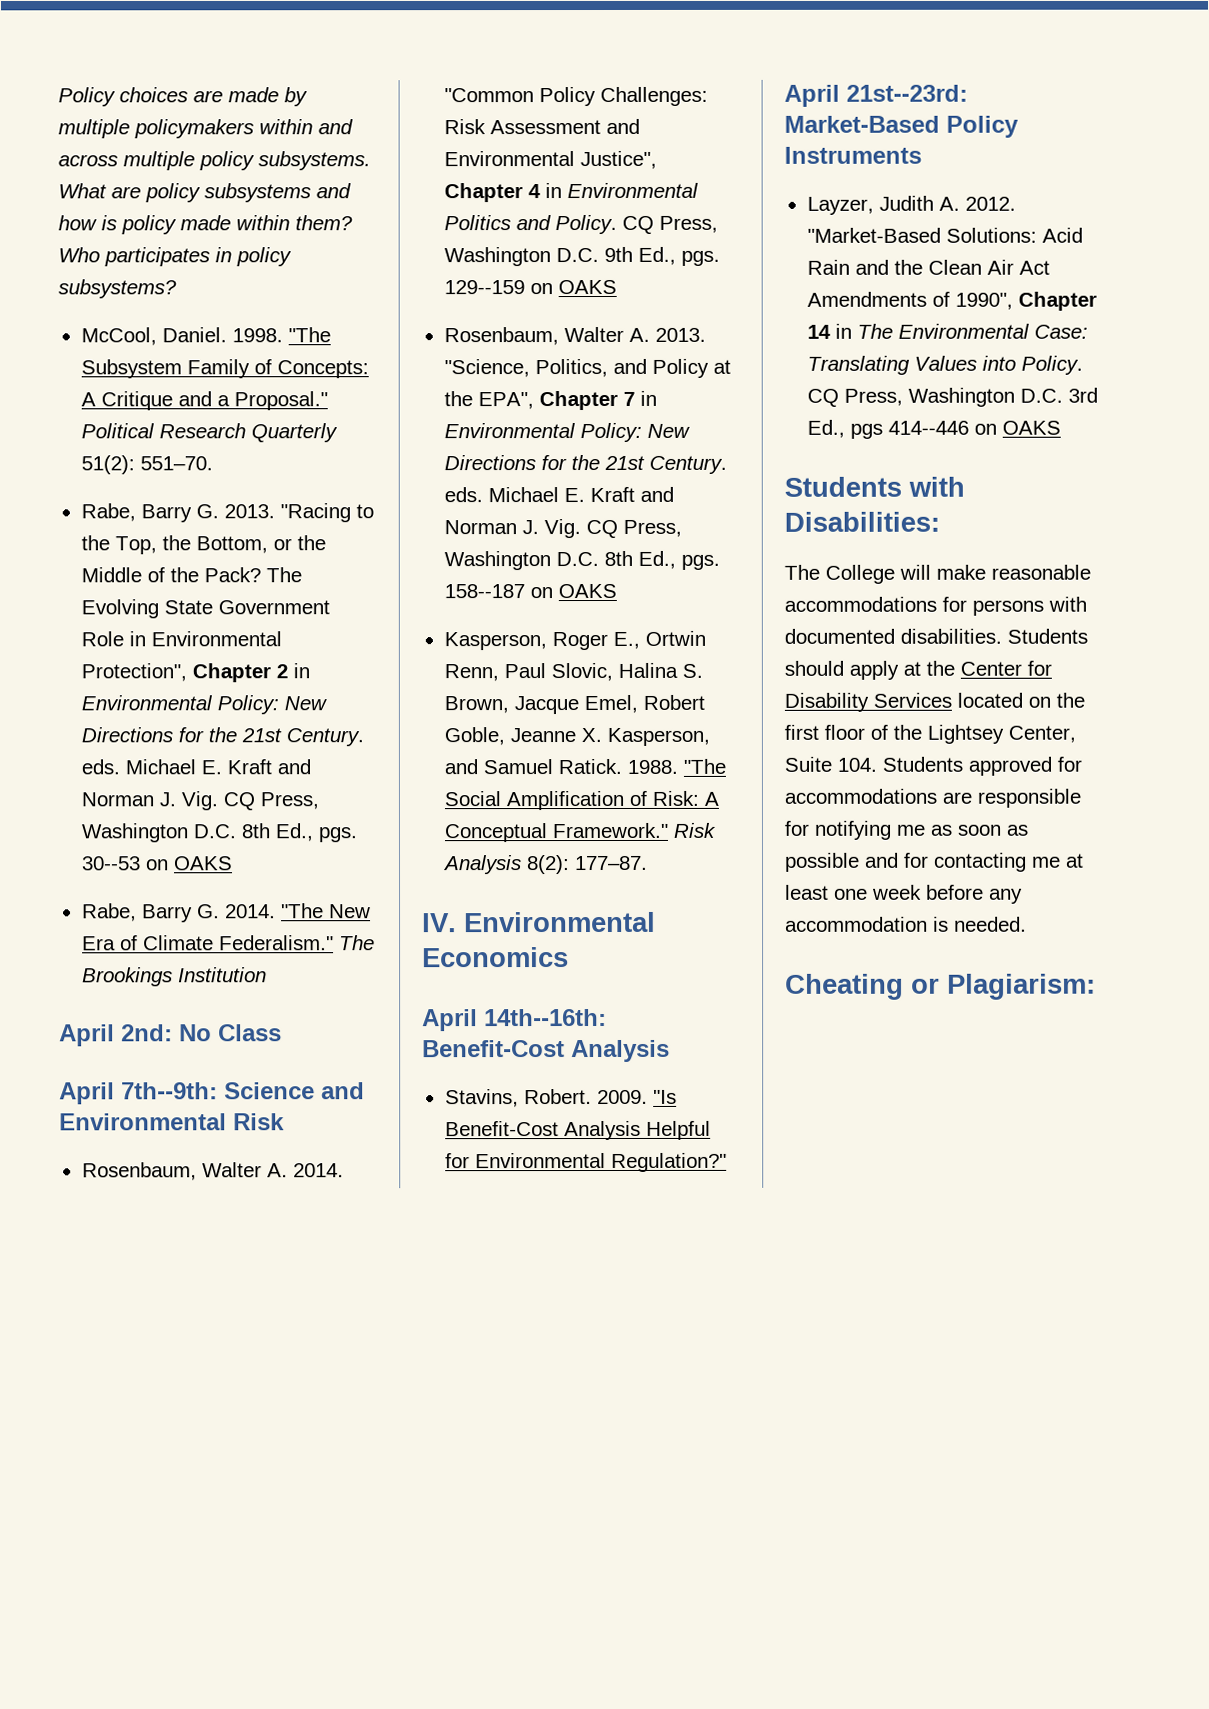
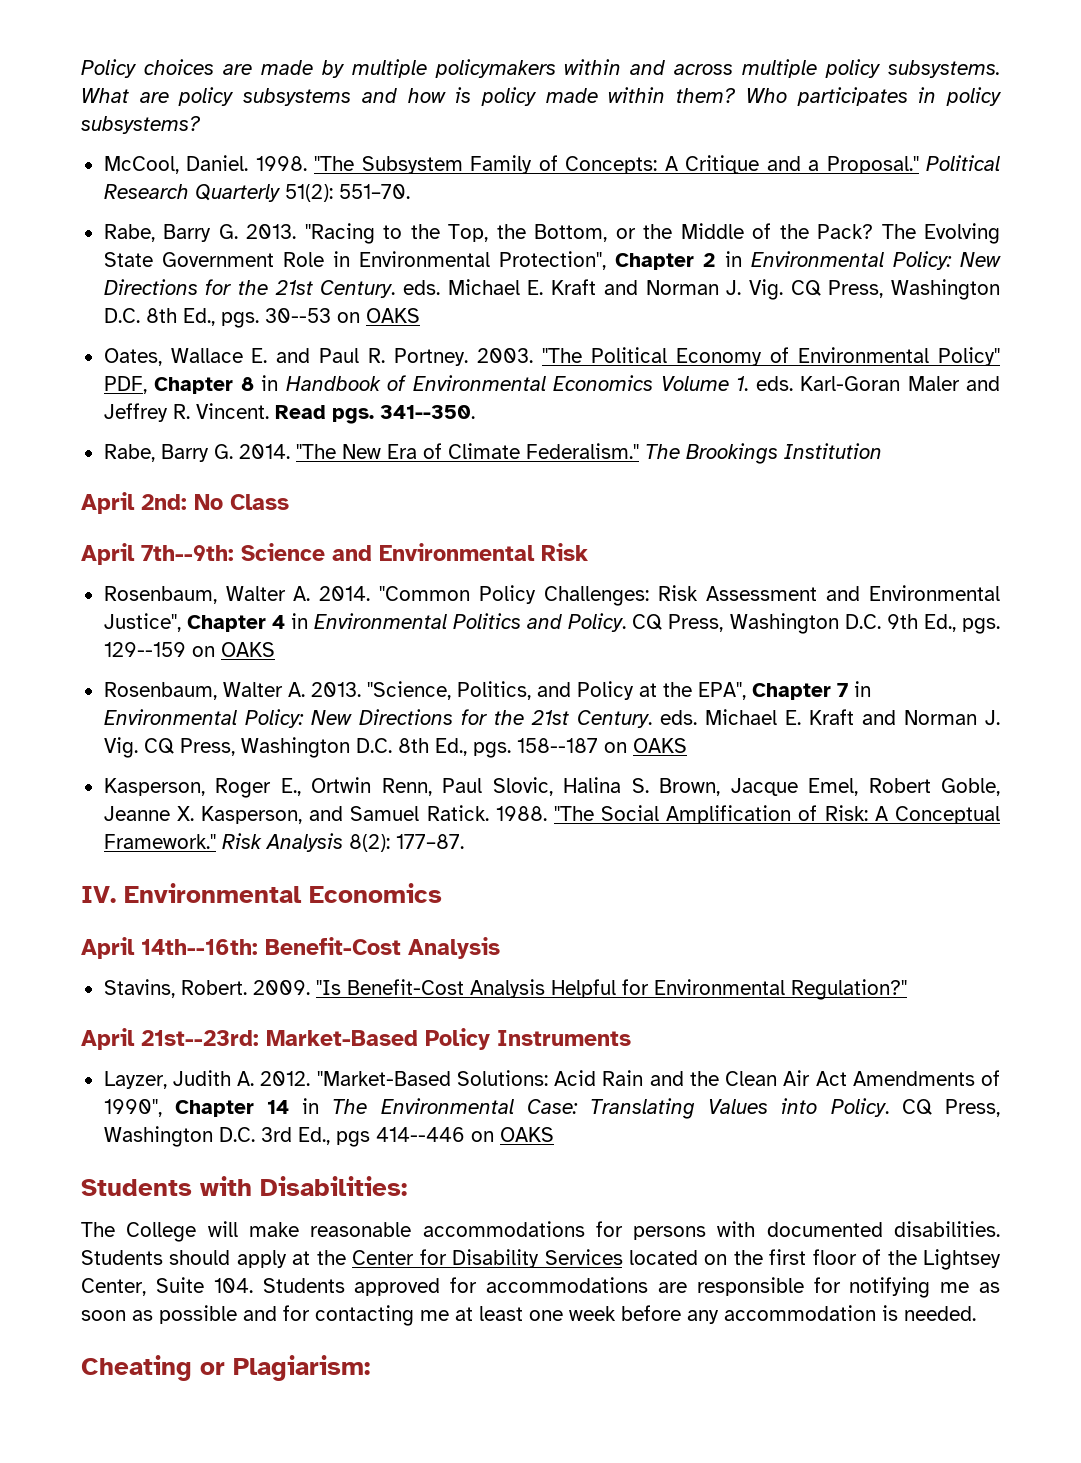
+ Oates, Wallace E. and Paul R. Portney. 2003. "The Political Economy of Environmental Policy" PDF, Chapter 8 in Handbook of Environmental Economics Volume 1. eds. Karl-Goran Maler and Jeffrey R. Vincent. Read pgs. 341--350.

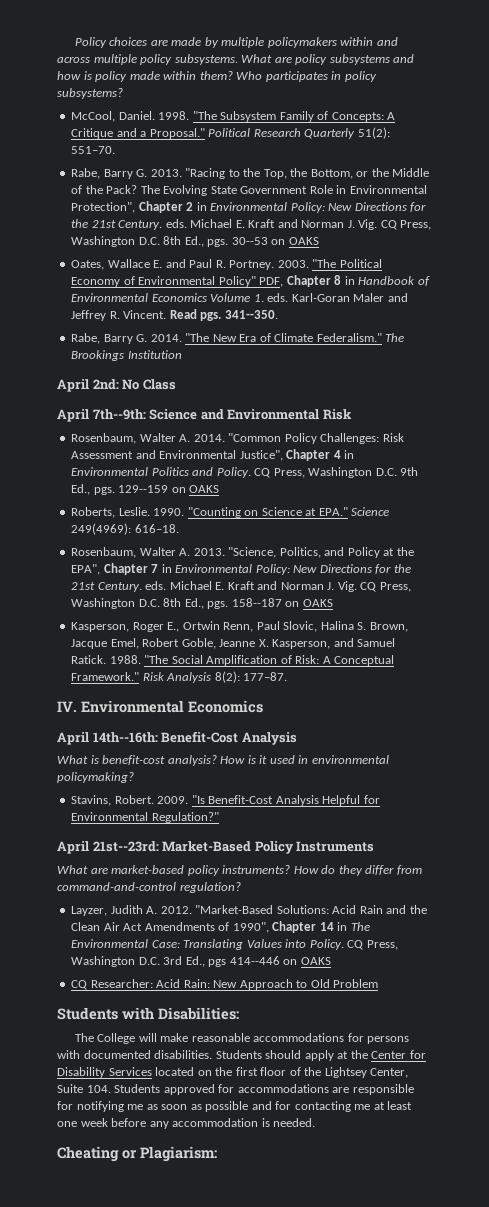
+ Roberts, Leslie. 1990. "Counting on Science at EPA." Science 249(4969): 616–18.
+ What is benefit-cost analysis? How is it used in environmental policymaking?
+ What are market-based policy instruments? How do they differ from command-and-control regulation?
+ CQ Researcher: Acid Rain: New Approach to Old Problem

